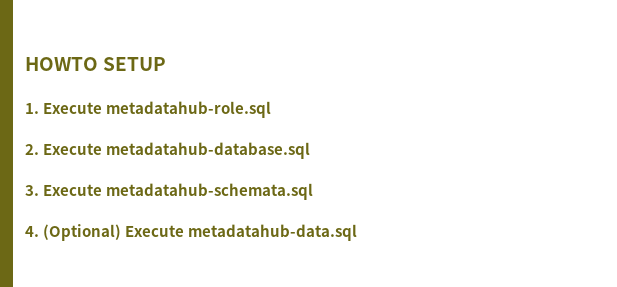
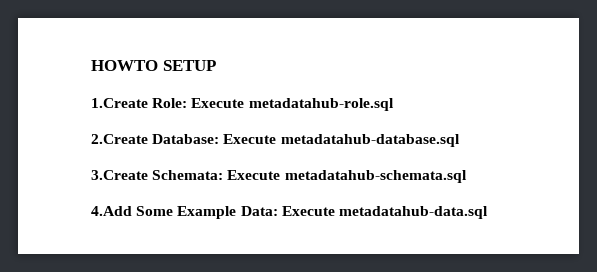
- 1. Execute metadatahub-role.sql
+ 1.Create Role: Execute metadatahub-role.sql
- 2. Execute metadatahub-database.sql
+ 2.Create Database: Execute metadatahub-database.sql
- 3. Execute metadatahub-schemata.sql
+ 3.Create Schemata: Execute metadatahub-schemata.sql
- 4. (Optional) Execute metadatahub-data.sql
+ 4.Add Some Example Data: Execute metadatahub-data.sql

